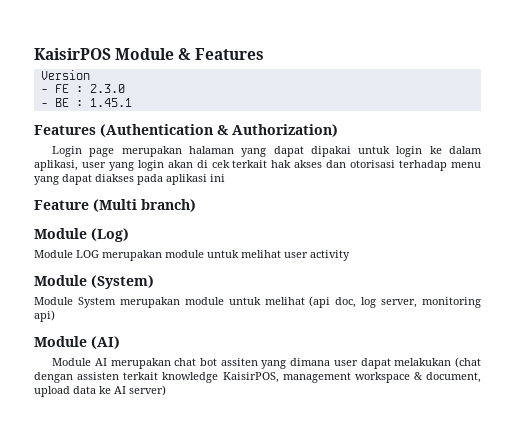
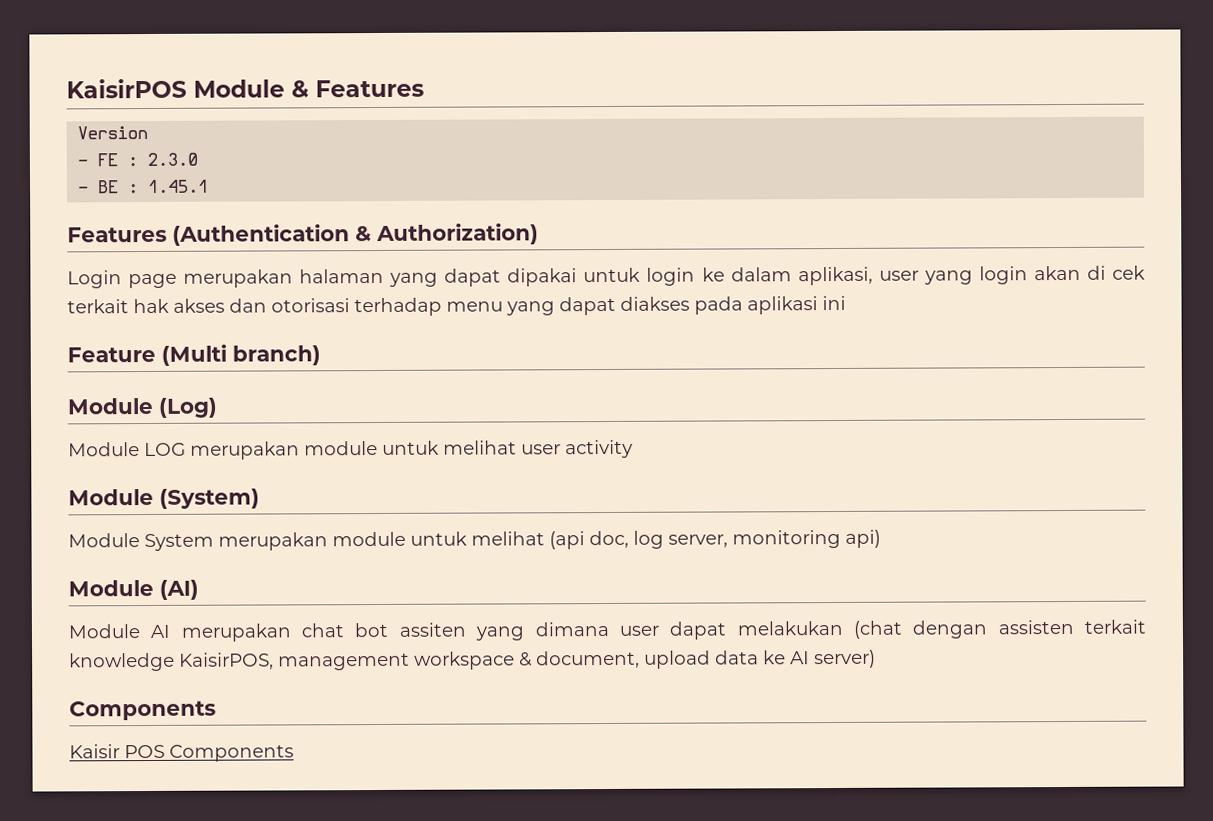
  Module AI merupakan chat bot assiten yang dimana user dapat melakukan (chat dengan assisten terkait knowledge KaisirPOS, management workspace & document, upload data ke AI server)
+ Components
+ Kaisir POS Components

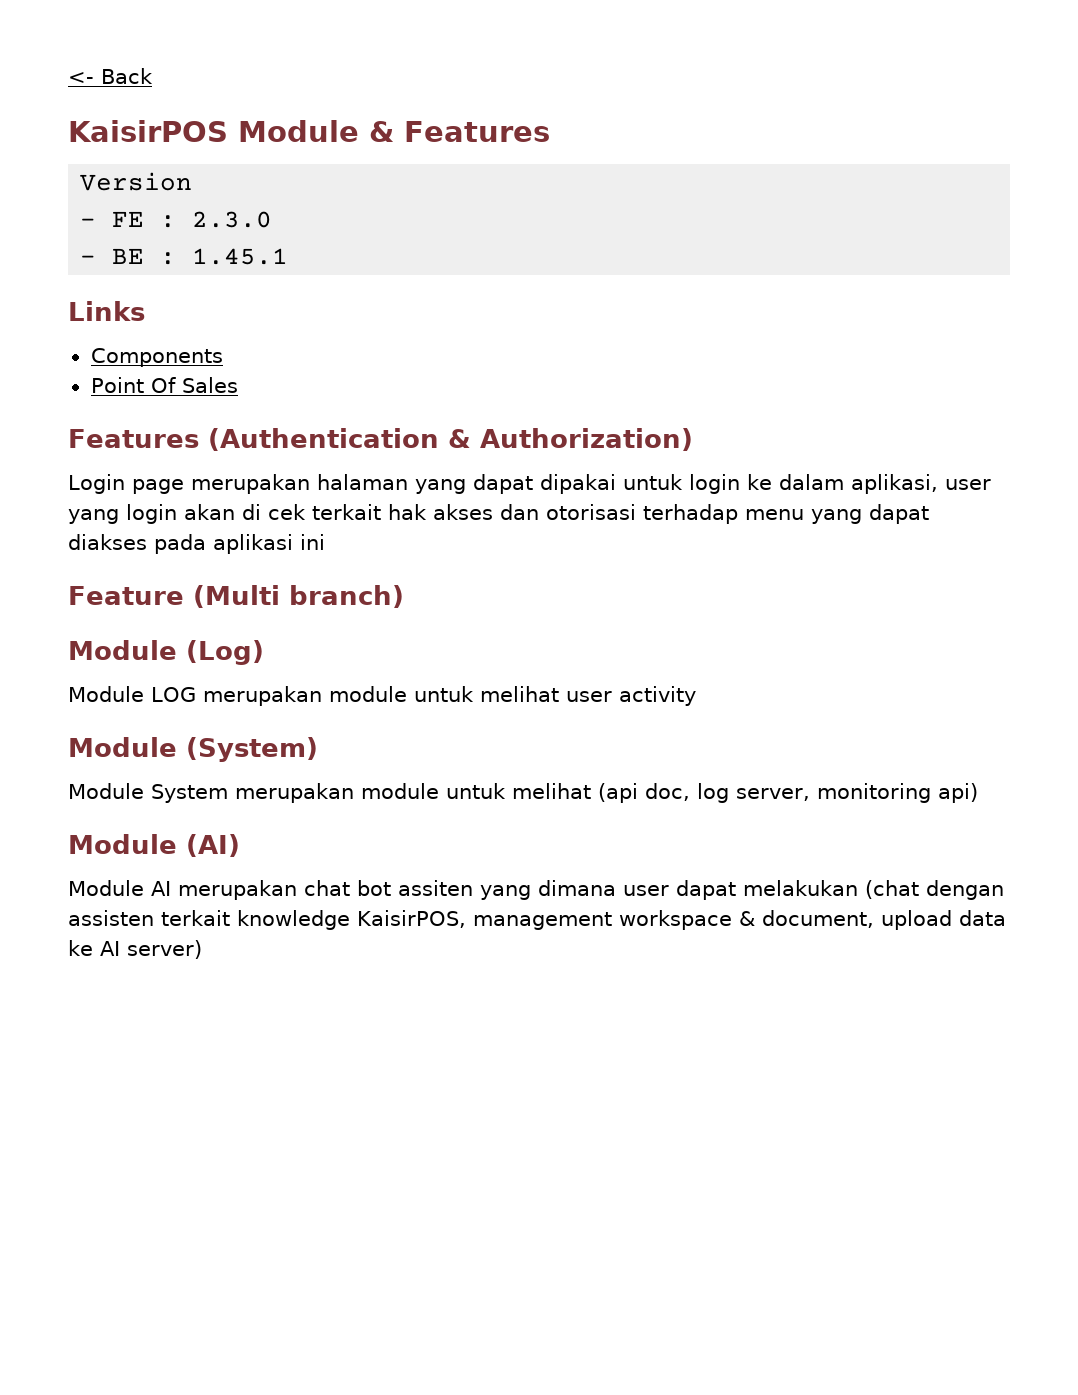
+ <- Back
+ Links
+ Components
+ Point Of Sales
  Module AI merupakan chat bot assiten yang dimana user dapat melakukan (chat dengan assisten terkait knowledge KaisirPOS, management workspace & document, upload data ke AI server)
- Components
- Kaisir POS Components

